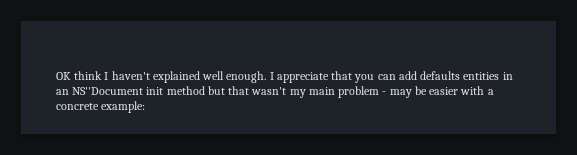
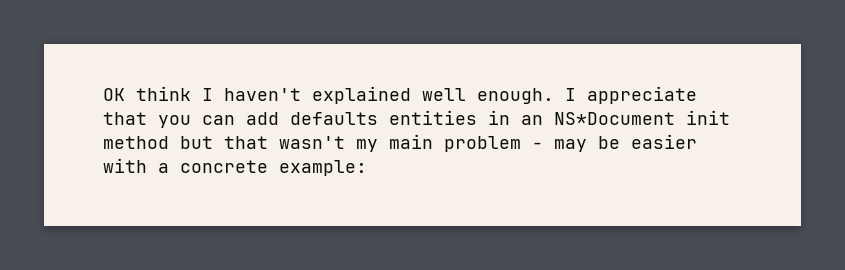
- I appreciate that you can add defaults entities in an NS''Document init method but that wasn't my main problem - may be easier with a concrete example:
+ I appreciate that you can add defaults entities in an NS*Document init method but that wasn't my main problem - may be easier with a concrete example:

